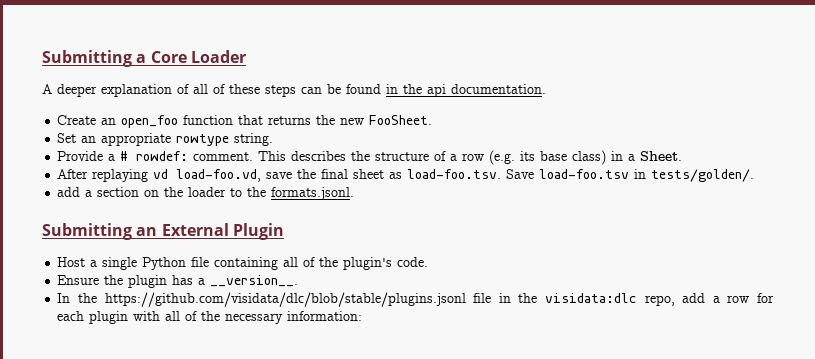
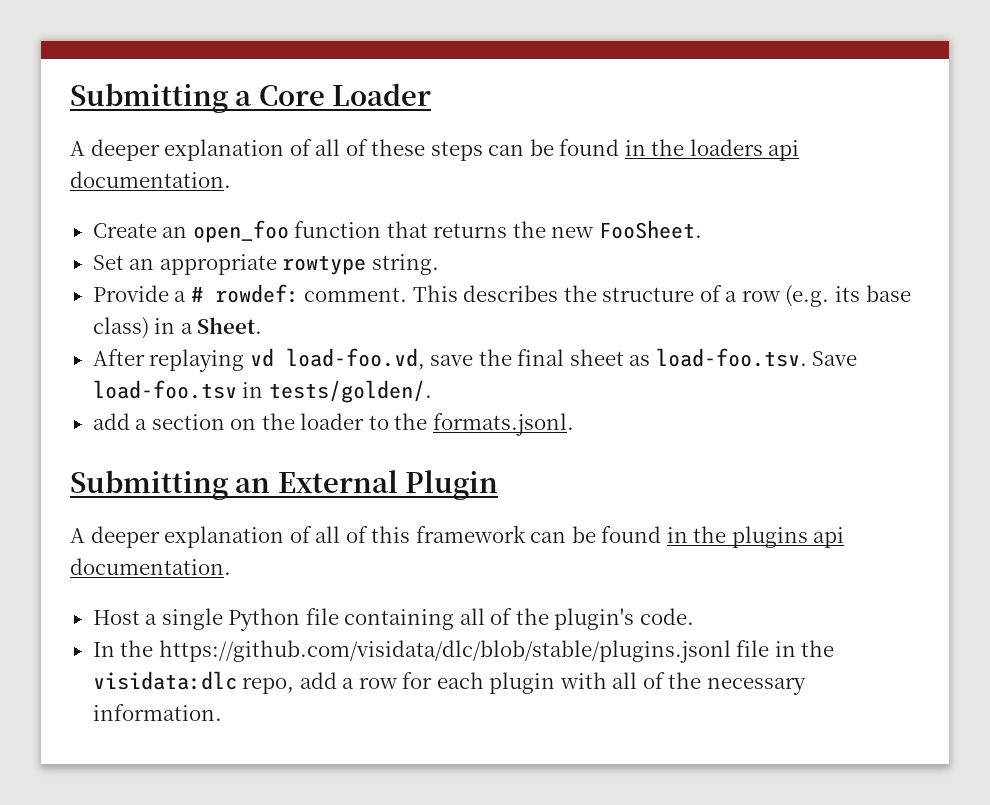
- A deeper explanation of all of these steps can be found in the api documentation.
+ A deeper explanation of all of these steps can be found in the loaders api documentation.
+ A deeper explanation of all of this framework can be found in the plugins api documentation.
- Ensure the plugin has a __version__.
- In the https://github.com/visidata/dlc/blob/stable/plugins.jsonl file in the visidata:dlc repo, add a row for each plugin with all of the necessary information:
+ In the https://github.com/visidata/dlc/blob/stable/plugins.jsonl file in the visidata:dlc repo, add a row for each plugin with all of the necessary information.

